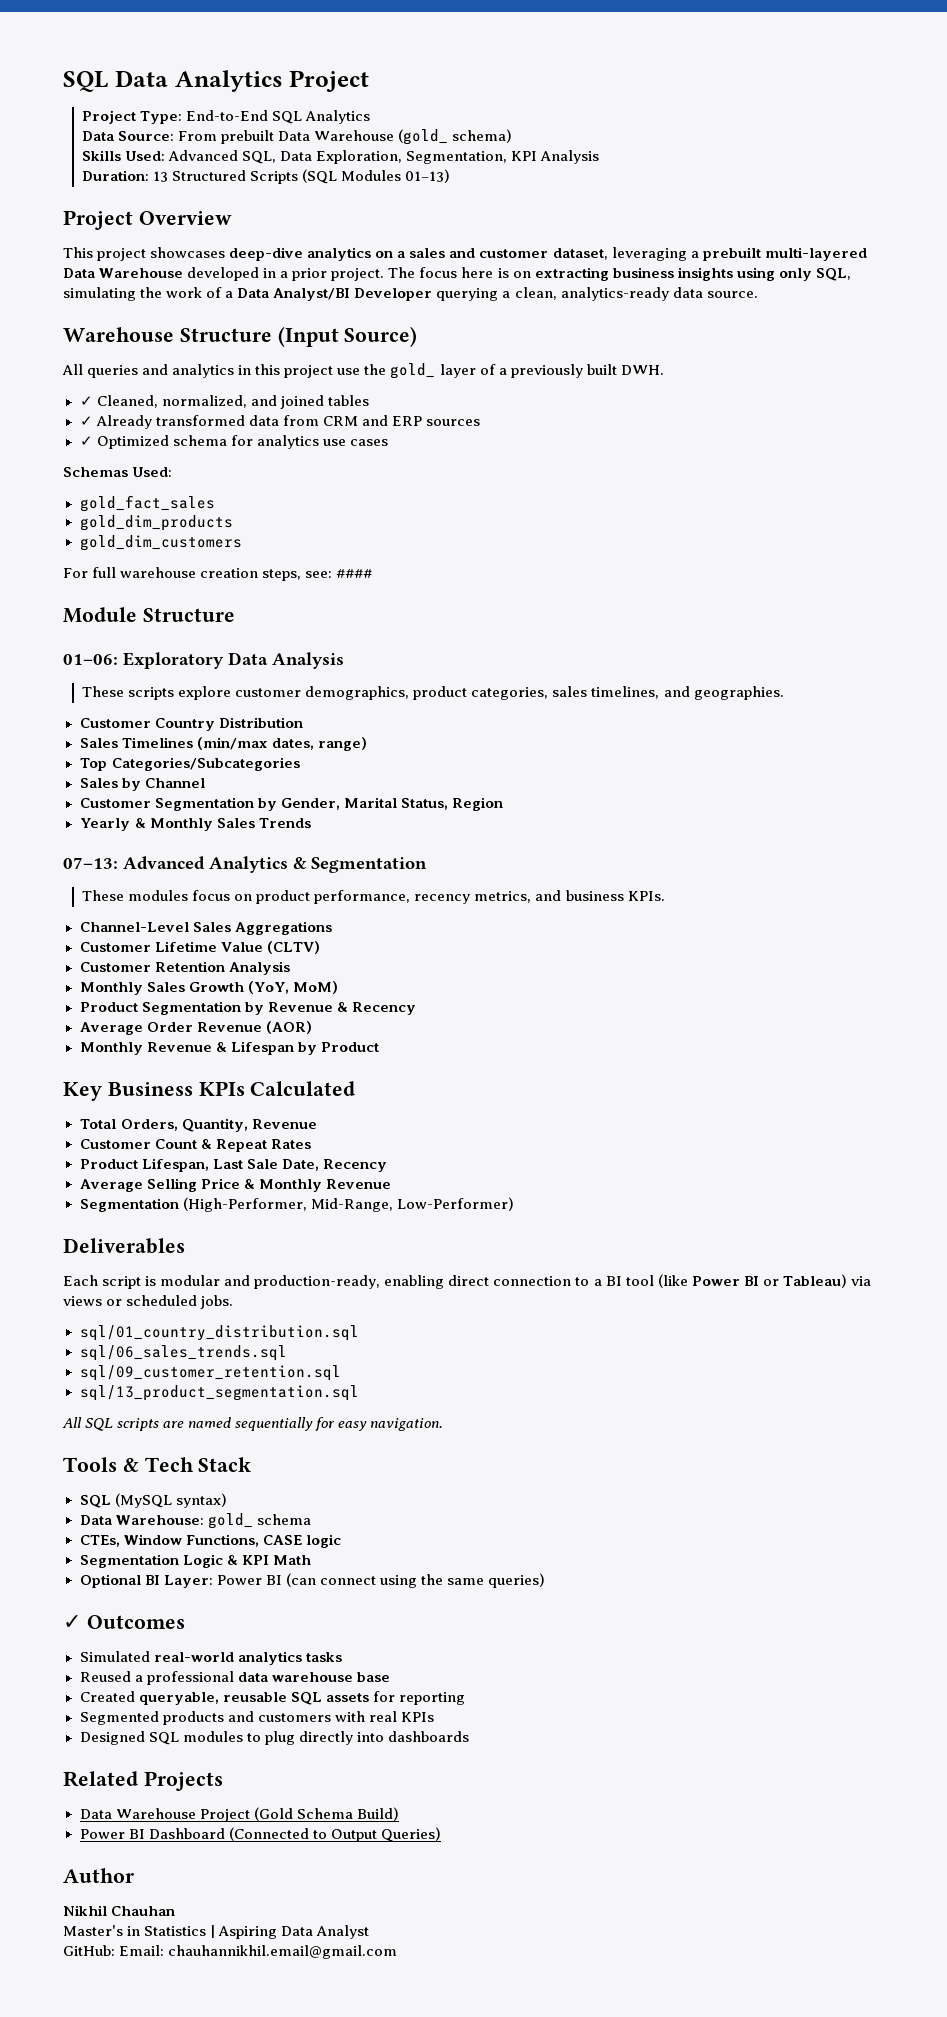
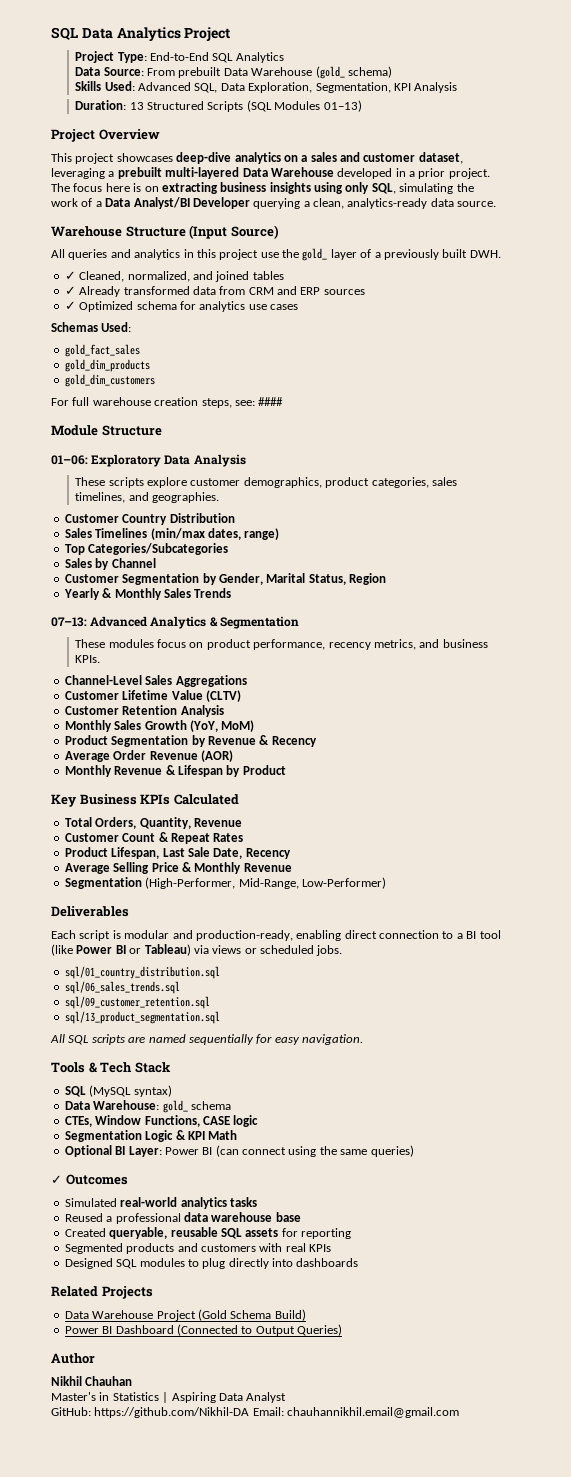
- GitHub: Email: chauhannikhil.email@gmail.com
+ GitHub: https://github.com/Nikhil-DA Email: chauhannikhil.email@gmail.com

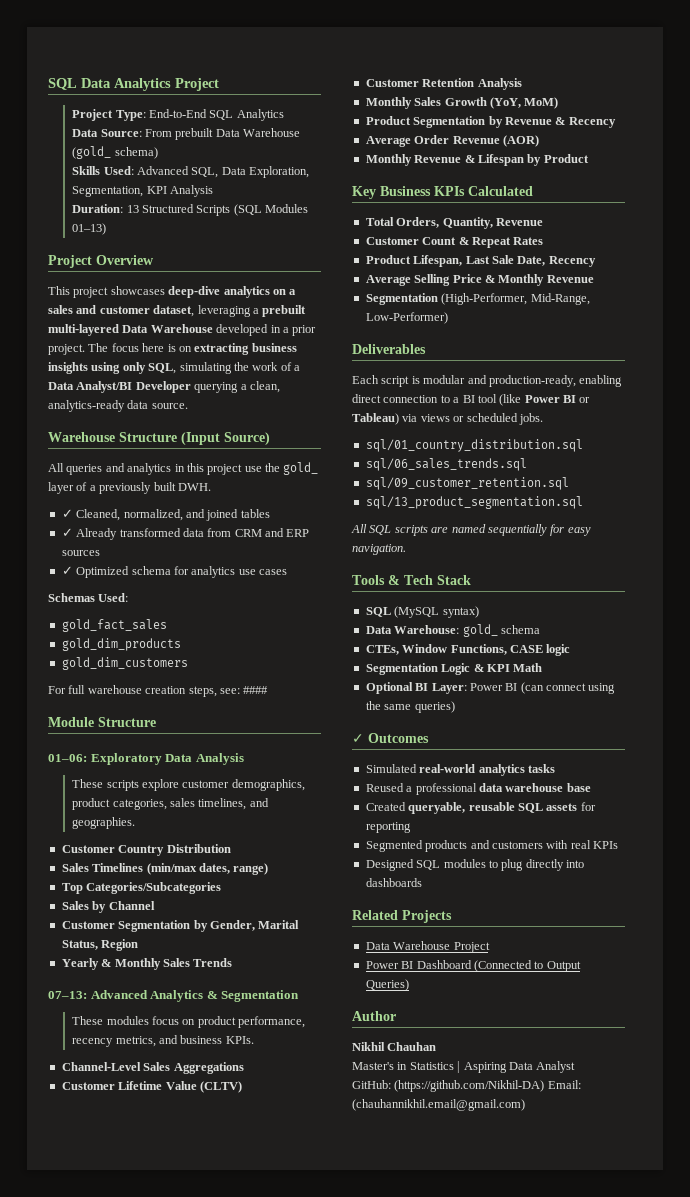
- Data Warehouse Project (Gold Schema Build)
+ Data Warehouse Project
- GitHub: https://github.com/Nikhil-DA Email: chauhannikhil.email@gmail.com
+ GitHub: (https://github.com/Nikhil-DA) Email: (chauhannikhil.email@gmail.com)

